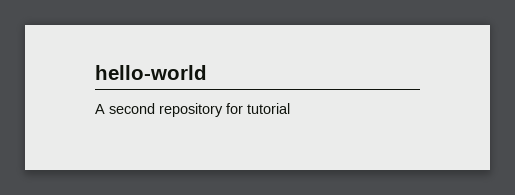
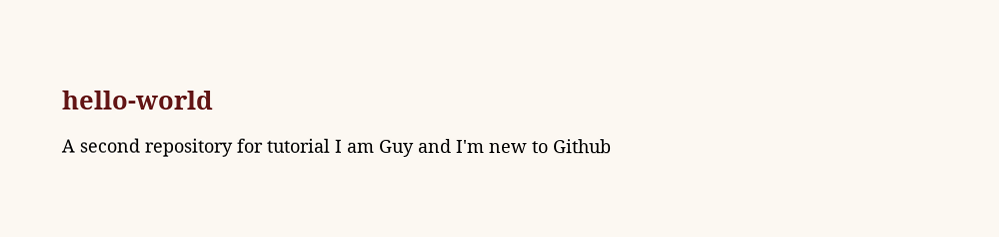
- A second repository for tutorial
+ A second repository for tutorial I am Guy and I'm new to Github

